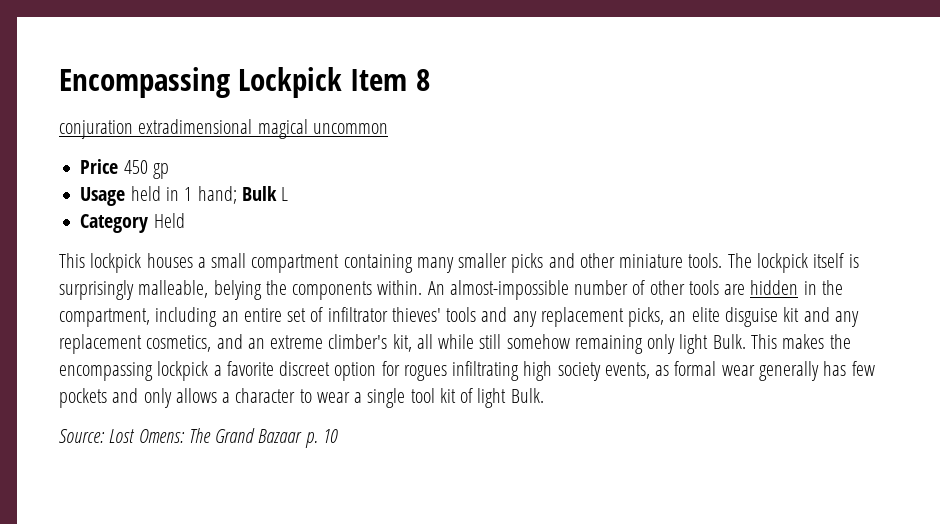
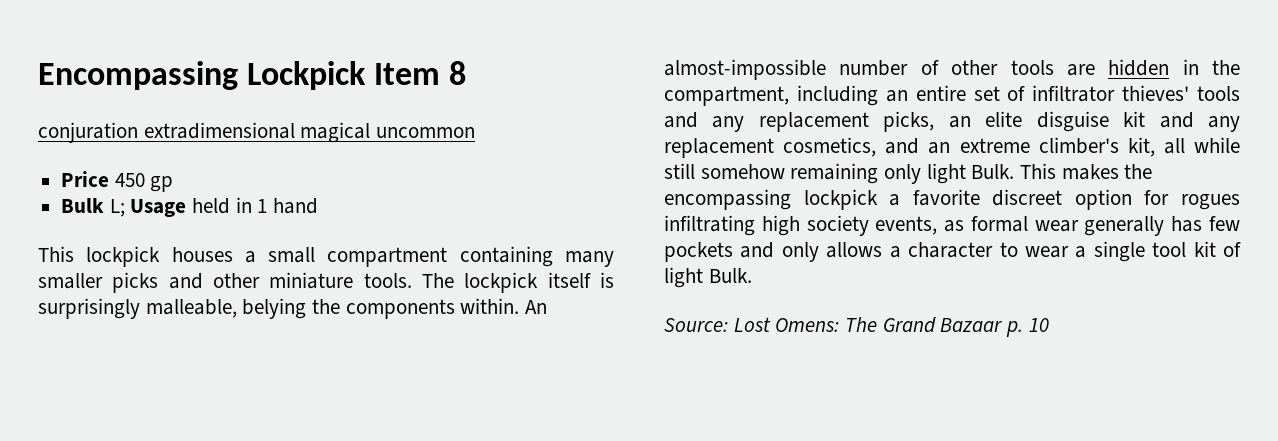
- Usage held in 1 hand; Bulk L
- Category Held
+ Bulk L; Usage held in 1 hand

